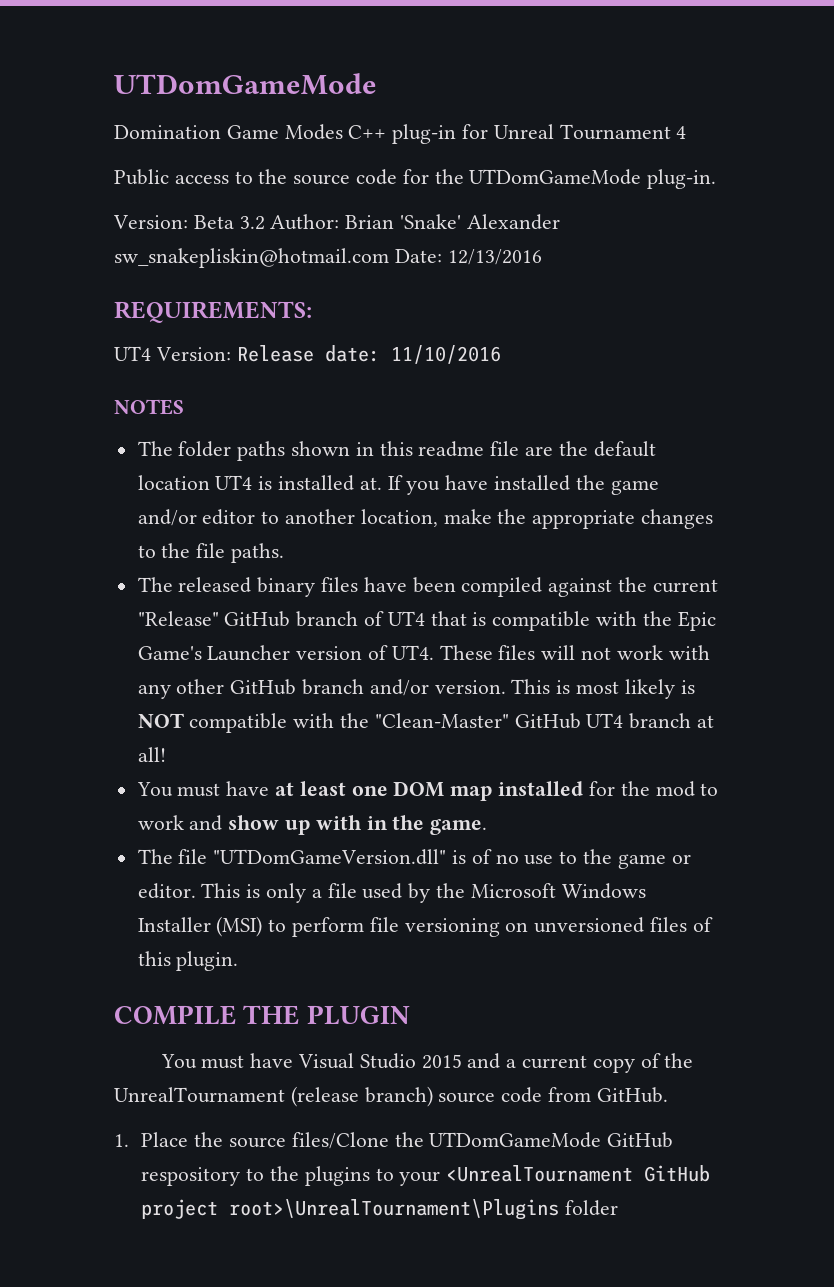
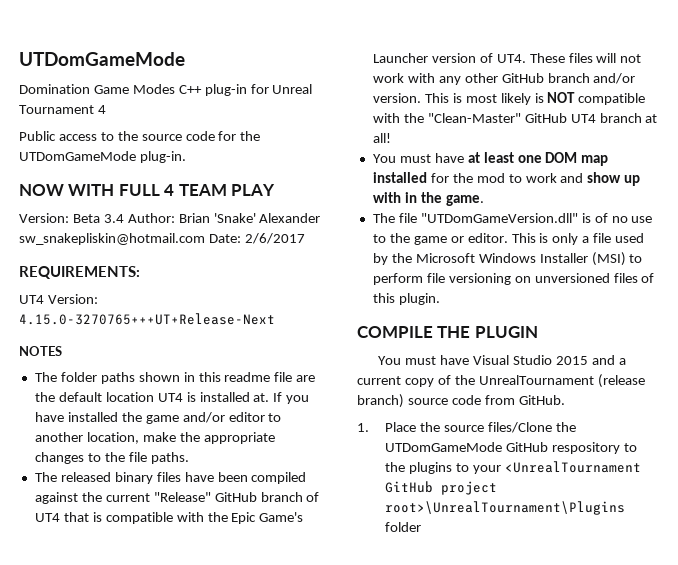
+ NOW WITH FULL 4 TEAM PLAY
- Version: Beta 3.2 Author: Brian 'Snake' Alexander sw_snakepliskin@hotmail.com Date: 12/13/2016
+ Version: Beta 3.4 Author: Brian 'Snake' Alexander sw_snakepliskin@hotmail.com Date: 2/6/2017
- UT4 Version: Release date: 11/10/2016
+ UT4 Version: 4.15.0-3270765+++UT+Release-Next

